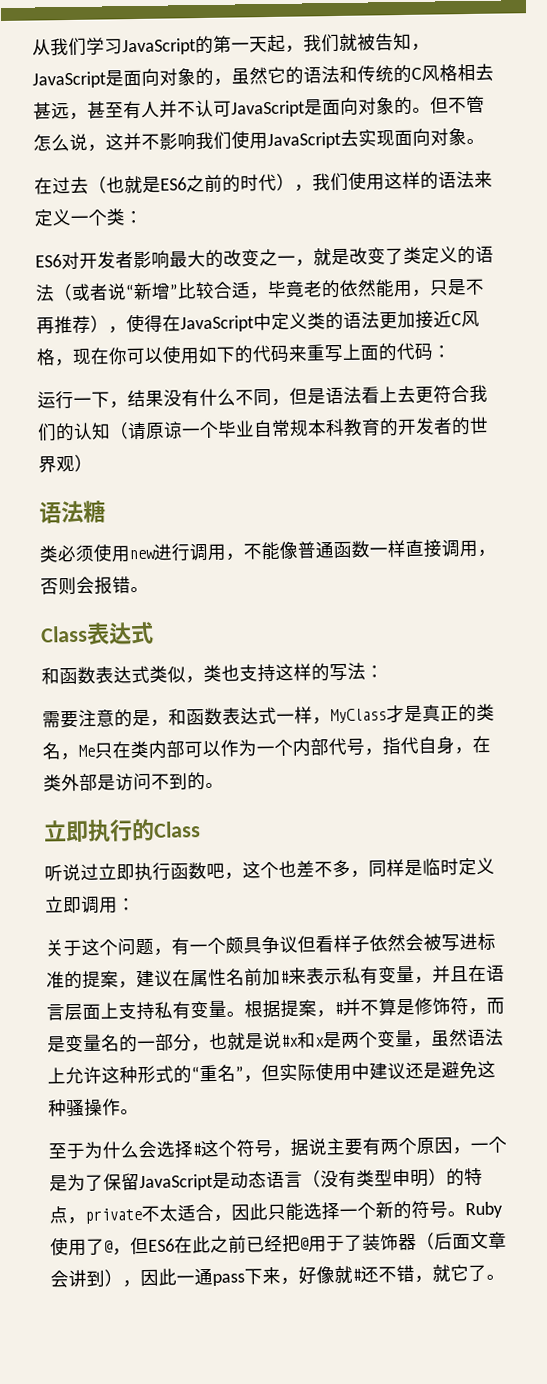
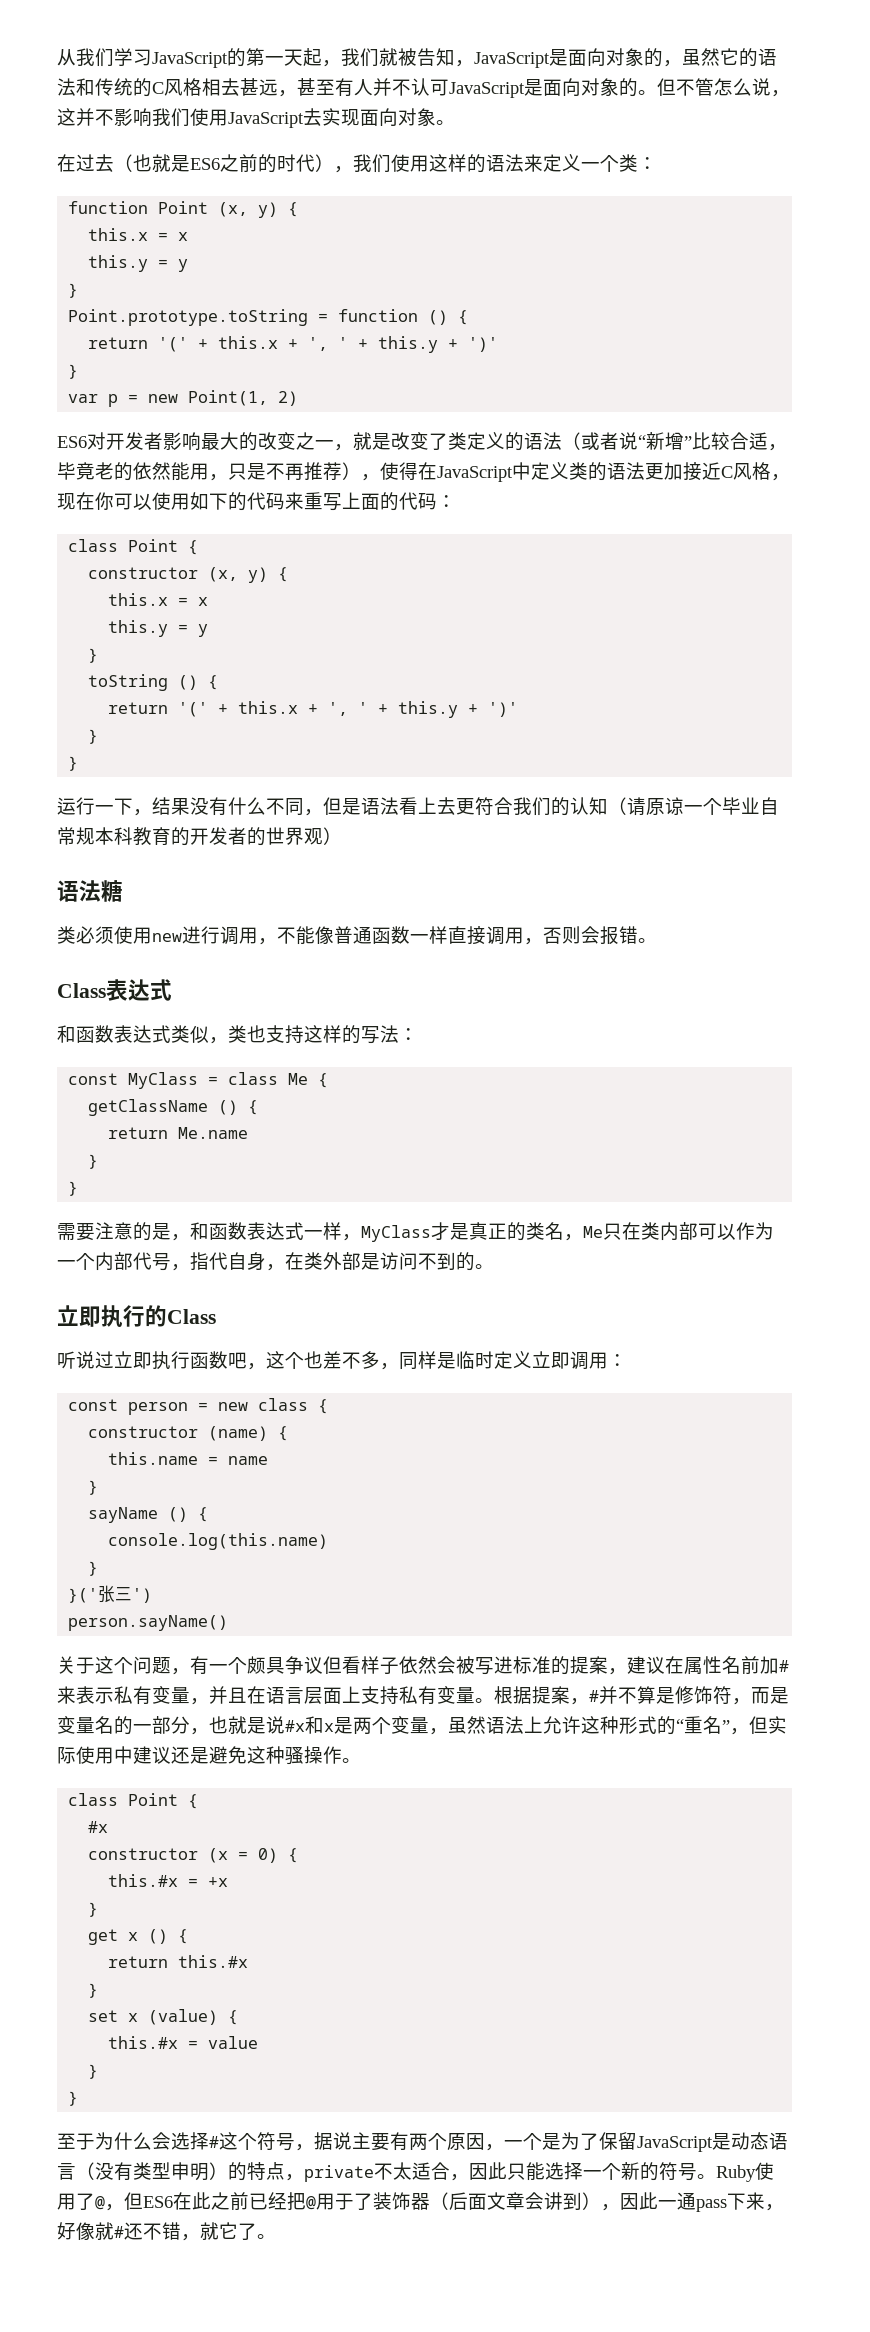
+ function Point (x, y) {
+ this.x = x
+ this.y = y
+ }
+ Point.prototype.toString = function () {
+ return '(' + this.x + ', ' + this.y + ')'
+ }
+ var p = new Point(1, 2)
  ES6对开发者影响最大的改变之一，就是改变了类定义的语法（或者说“新增”比较合适，毕竟老的依然能用，只是不再推荐），使得在JavaScript中定义类的语法更加接近C风格，现在你可以使用如下的代码来重写上面的代码：
+ class Point {
+ constructor (x, y) {
+ this.x = x
+ this.y = y
+ }
+ toString () {
+ return '(' + this.x + ', ' + this.y + ')'
+ }
+ }
+ const MyClass = class Me {
+ getClassName () {
+ return Me.name
+ }
+ }
+ const person = new class {
+ constructor (name) {
+ this.name = name
+ }
+ sayName () {
+ console.log(this.name)
+ }
+ }('张三')
+ person.sayName()
  根据提案，#并不算是修饰符，而是变量名的一部分，也就是说#x和x是两个变量，虽然语法上允许这种形式的“重名”，但实际使用中建议还是避免这种骚操作。
+ class Point {
+ #x
+ constructor (x = 0) {
+ this.#x = +x
+ }
+ get x () {
+ return this.#x
+ }
+ set x (value) {
+ this.#x = value
+ }
+ }

